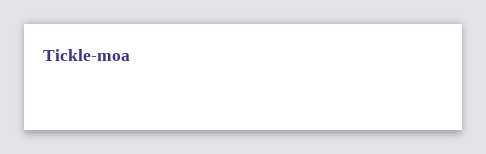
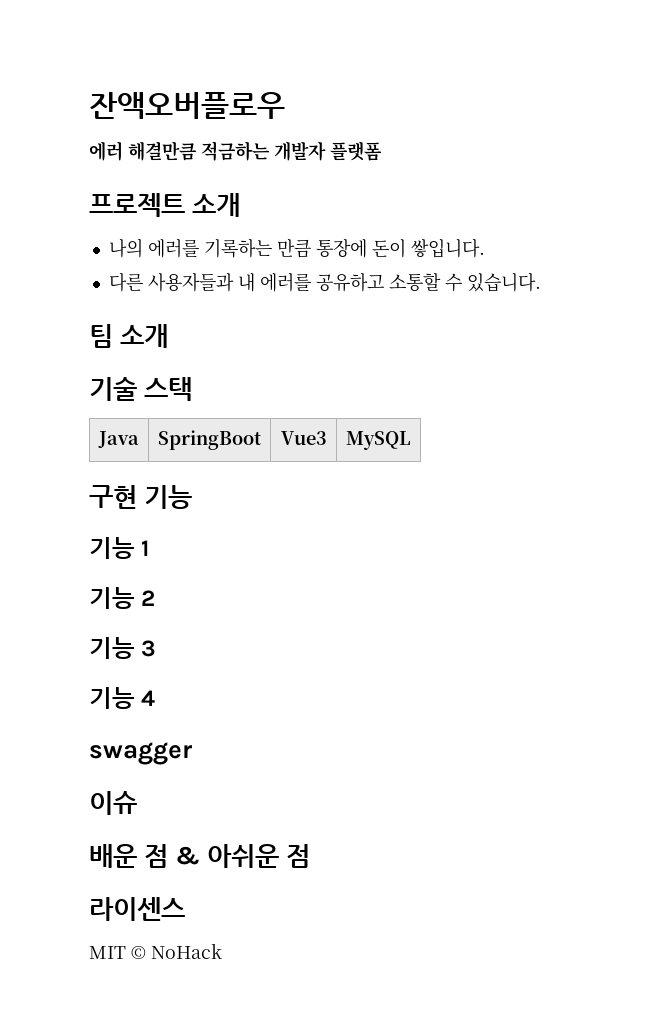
- Tickle-moa
+ 잔액오버플로우
+ 에러 해결만큼 적금하는 개발자 플랫폼
+ 프로젝트 소개
+ 나의 에러를 기록하는 만큼 통장에 돈이 쌓입니다.
+ 다른 사용자들과 내 에러를 공유하고 소통할 수 있습니다.
+ 팀 소개
+ 기술 스택
+ Java | SpringBoot | Vue3 | MySQL
+ 구현 기능
+ 기능 1
+ 기능 2
+ 기능 3
+ 기능 4
+ swagger
+ 이슈
+ 배운 점 & 아쉬운 점
+ 라이센스
+ MIT © NoHack

